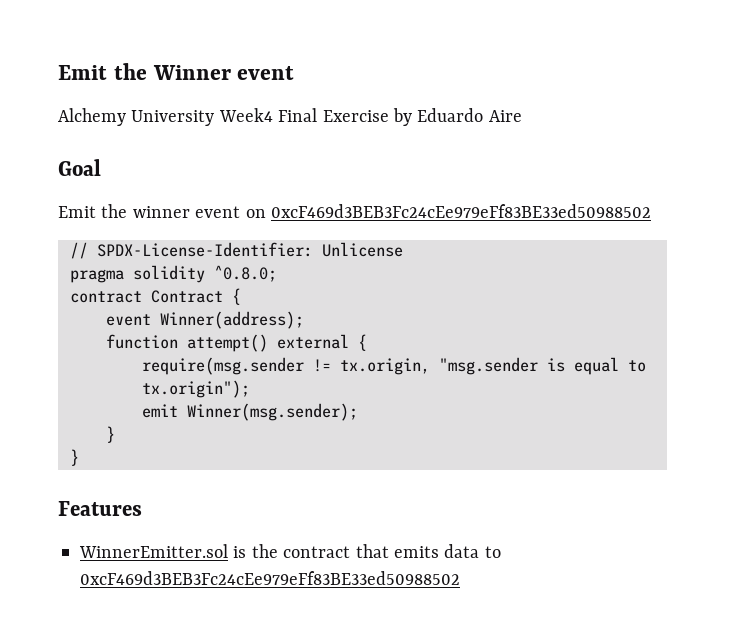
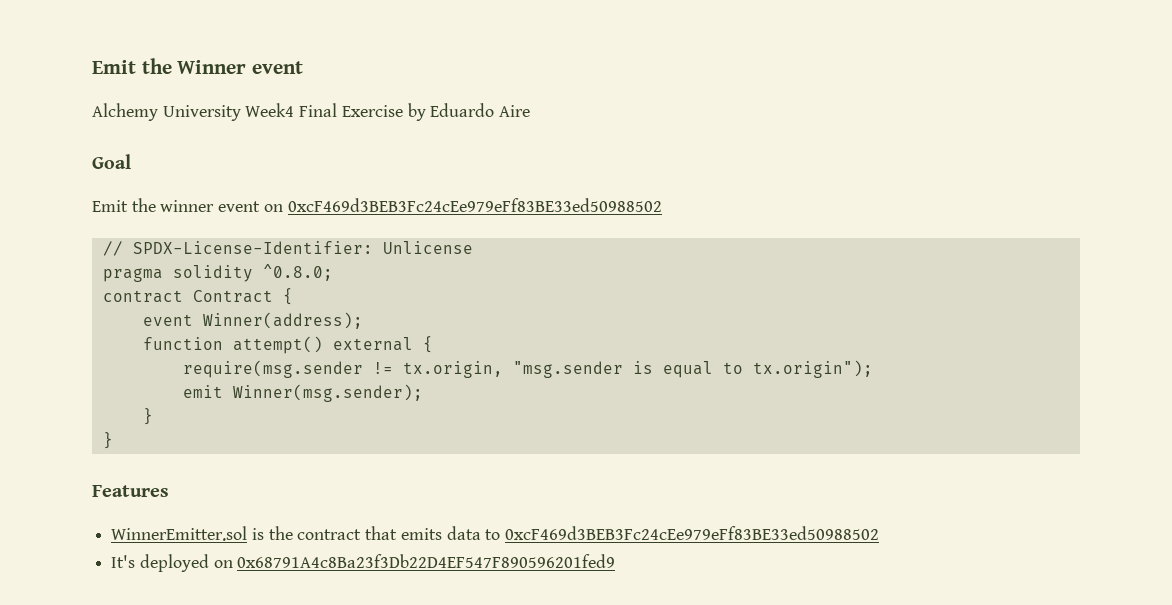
+ It's deployed on 0x68791A4c8Ba23f3Db22D4EF547F890596201fed9

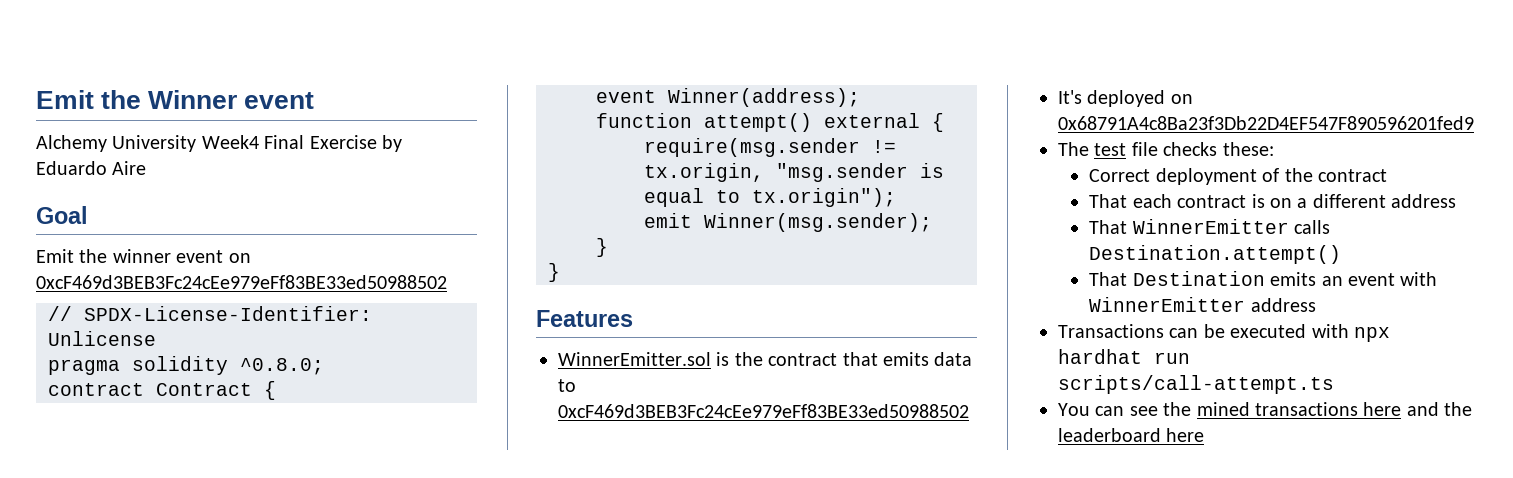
+ The test file checks these:
+ Correct deployment of the contract
+ That each contract is on a different address
+ That WinnerEmitter calls Destination.attempt()
+ That Destination emits an event with WinnerEmitter address
+ Transactions can be executed with npx hardhat run scripts/call-attempt.ts
+ You can see the mined transactions here and the leaderboard here

